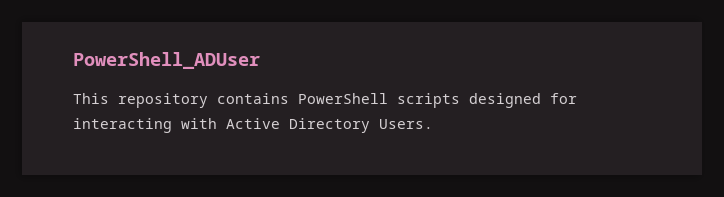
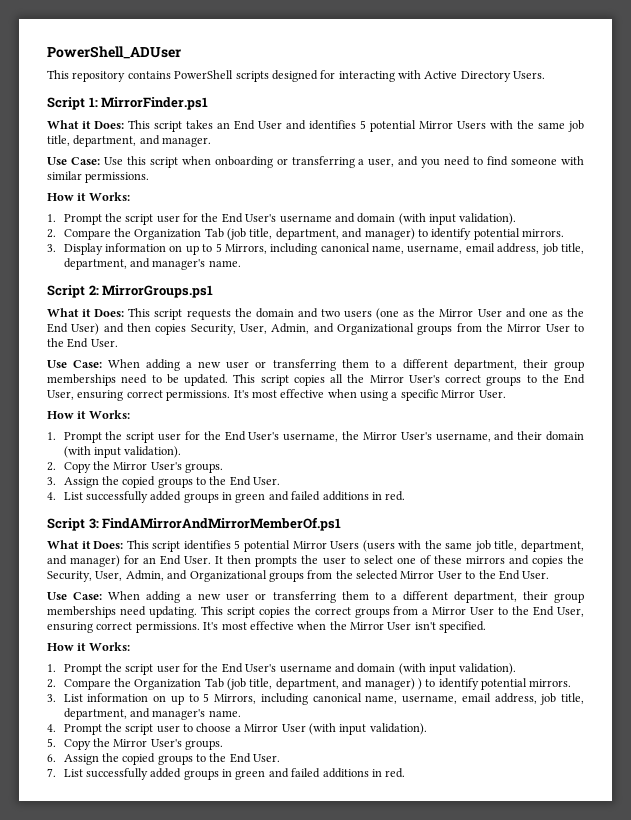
+ Script 1: MirrorFinder.ps1
+ What it Does: This script takes an End User and identifies 5 potential Mirror Users with the same job title, department, and manager.
+ Use Case: Use this script when onboarding or transferring a user, and you need to find someone with similar permissions.
+ How it Works:
+ 1. Prompt the script user for the End User's username and domain (with input validation).
+ 2. Compare the Organization Tab (job title, department, and manager) to identify potential mirrors.
+ 3. Display information on up to 5 Mirrors, including canonical name, username, email address, job title, department, and manager's name.
+ Script 2: MirrorGroups.ps1
+ What it Does: This script requests the domain and two users (one as the Mirror User and one as the End User) and then copies Security, User, Admin, and Organizational groups from the Mirror User to the End User.
+ Use Case: When adding a new user or transferring them to a different department, their group memberships need to be updated. This script copies all the Mirror User's correct groups to the End User, ensuring correct permissions. It's most effective when using a specific Mirror User.
+ How it Works:
+ 1. Prompt the script user for the End User's username, the Mirror User's username, and their domain (with input validation).
+ 2. Copy the Mirror User's groups.
+ 3. Assign the copied groups to the End User.
+ 4. List successfully added groups in green and failed additions in red.
+ Script 3: FindAMirrorAndMirrorMemberOf.ps1
+ What it Does: This script identifies 5 potential Mirror Users (users with the same job title, department, and manager) for an End User. It then prompts the user to select one of these mirrors and copies the Security, User, Admin, and Organizational groups from the selected Mirror User to the End User.
+ Use Case: When adding a new user or transferring them to a different department, their group memberships need updating. This script copies the correct groups from a Mirror User to the End User, ensuring correct permissions. It's most effective when the Mirror User isn't specified.
+ How it Works:
+ 1. Prompt the script user for the End User's username and domain (with input validation).
+ 2. Compare the Organization Tab (job title, department, and manager) ) to identify potential mirrors.
+ 3. List information on up to 5 Mirrors, including canonical name, username, email address, job title, department, and manager's name.
+ 4. Prompt the script user to choose a Mirror User (with input validation).
+ 5. Copy the Mirror User's groups.
+ 6. Assign the copied groups to the End User.
+ 7. List successfully added groups in green and failed additions in red.

